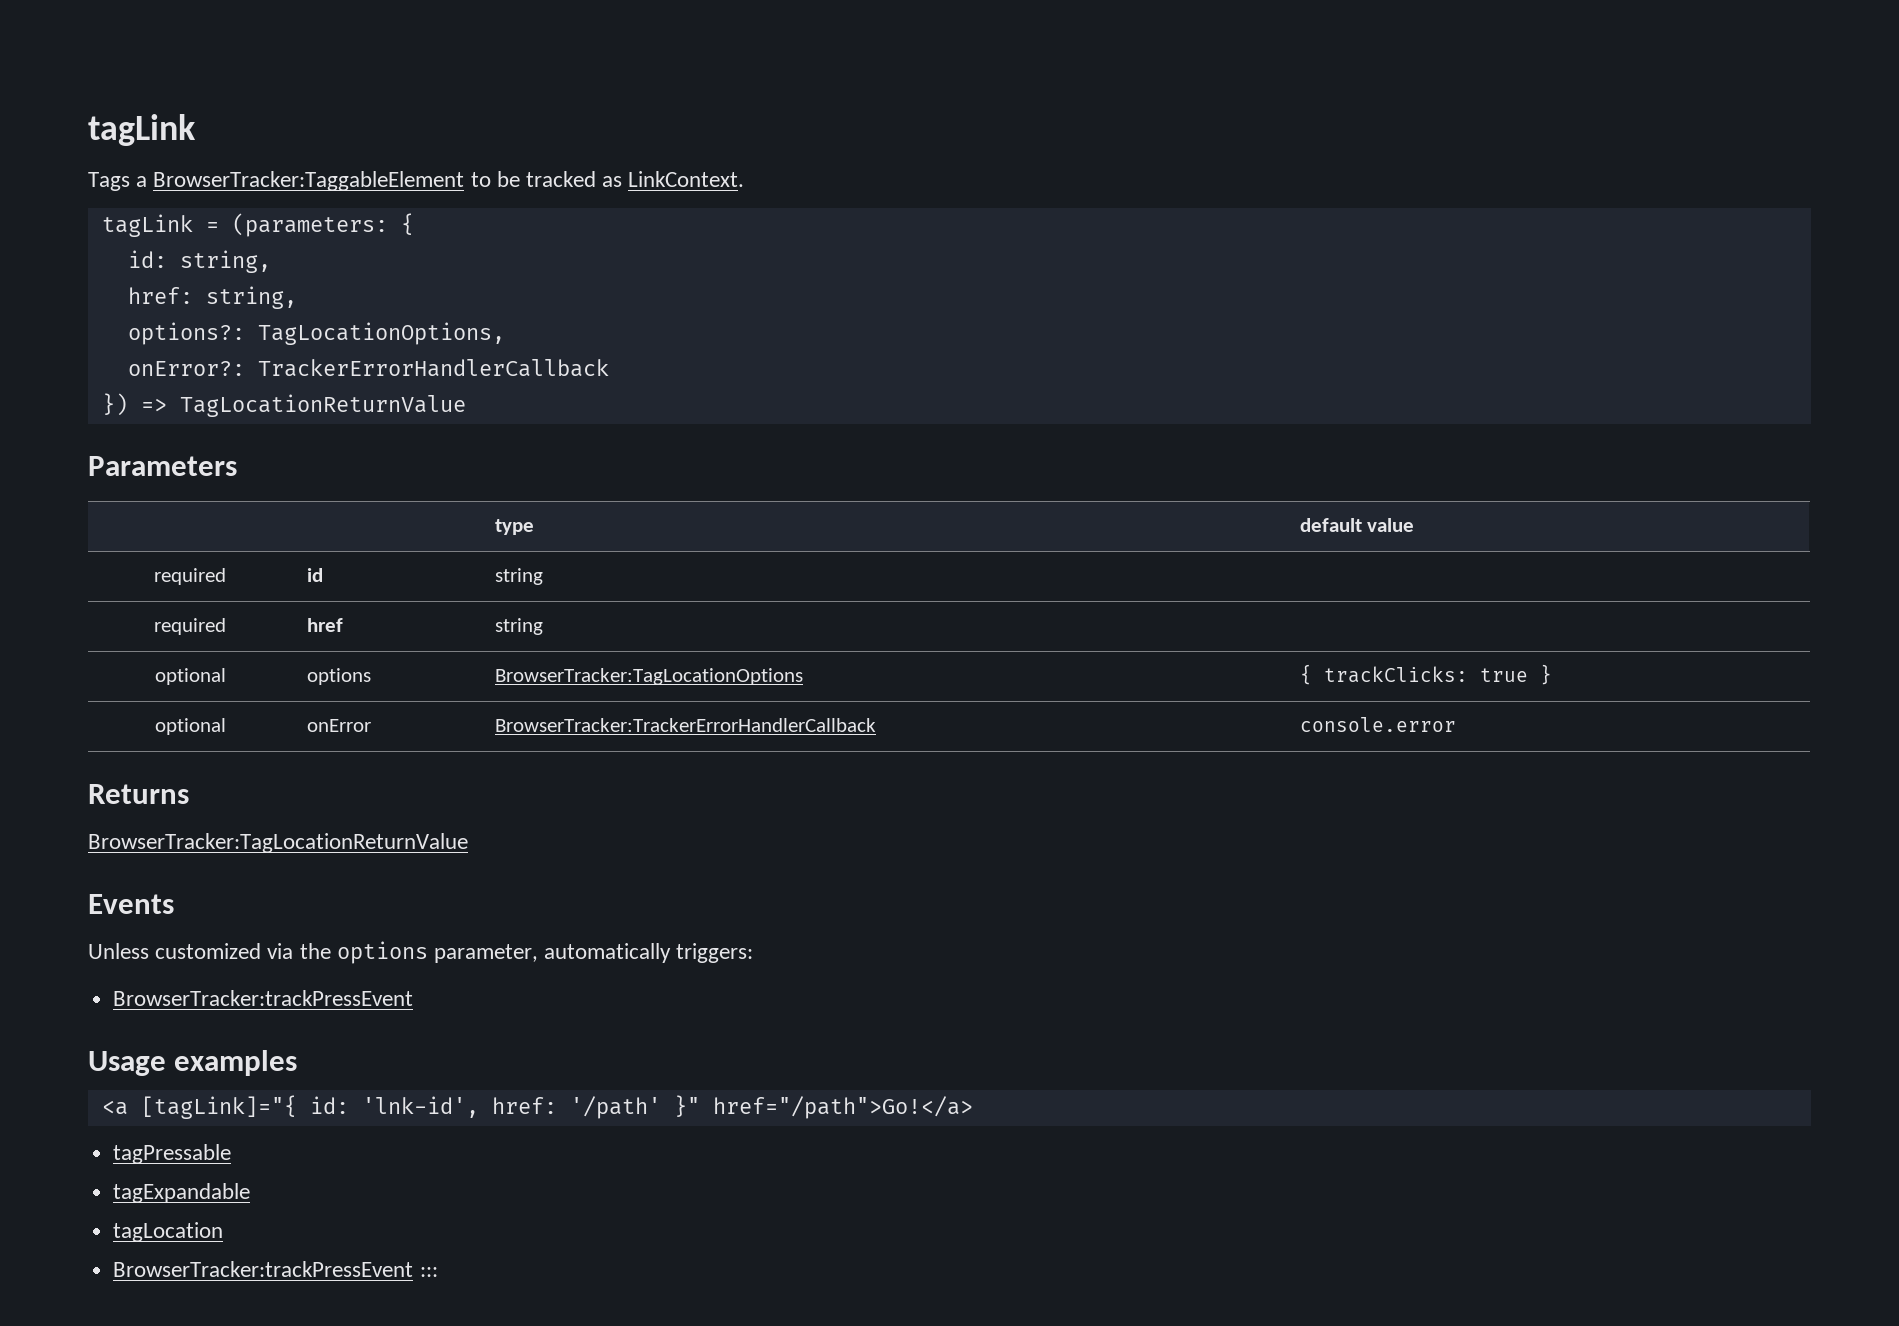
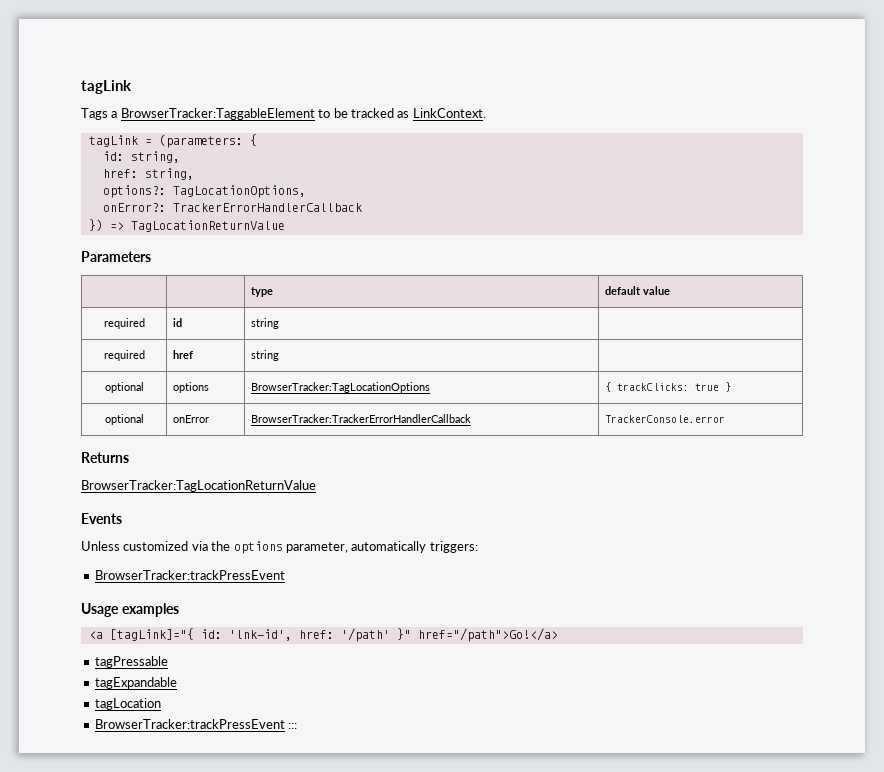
- optional | onError | BrowserTracker:TrackerErrorHandlerCallback | console.error
+ optional | onError | BrowserTracker:TrackerErrorHandlerCallback | TrackerConsole.error

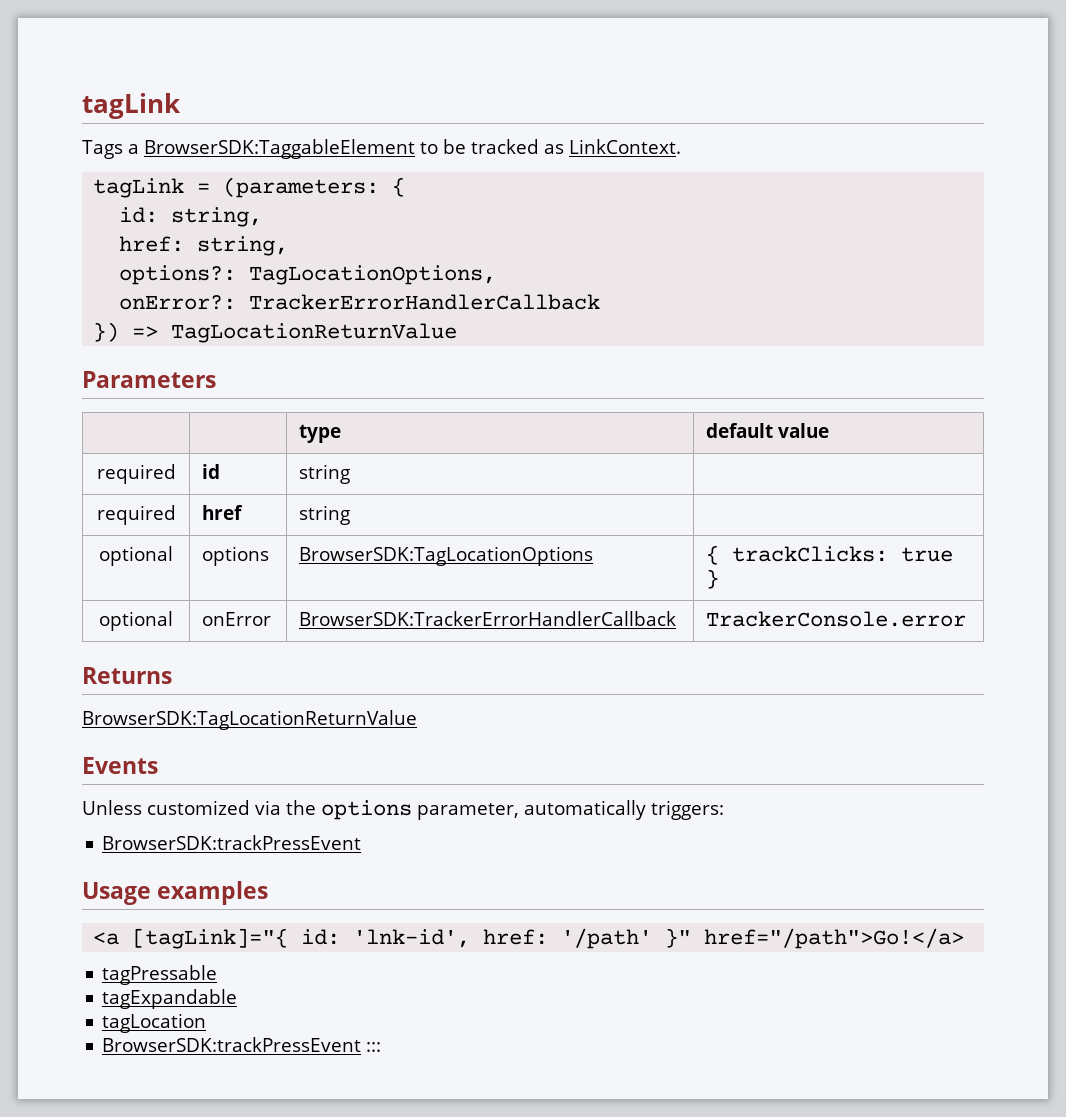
- Tags a BrowserTracker:TaggableElement to be tracked as LinkContext.
+ Tags a BrowserSDK:TaggableElement to be tracked as LinkContext.
- optional | options | BrowserTracker:TagLocationOptions | { trackClicks: true }
+ optional | options | BrowserSDK:TagLocationOptions | { trackClicks: true }
- optional | onError | BrowserTracker:TrackerErrorHandlerCallback | TrackerConsole.error
+ optional | onError | BrowserSDK:TrackerErrorHandlerCallback | TrackerConsole.error
- BrowserTracker:TagLocationReturnValue
+ BrowserSDK:TagLocationReturnValue
  Unless customized via the options parameter, automatically triggers:
- BrowserTracker:trackPressEvent
+ BrowserSDK:trackPressEvent
- BrowserTracker:trackPressEvent :::
+ BrowserSDK:trackPressEvent :::

